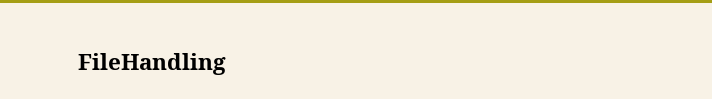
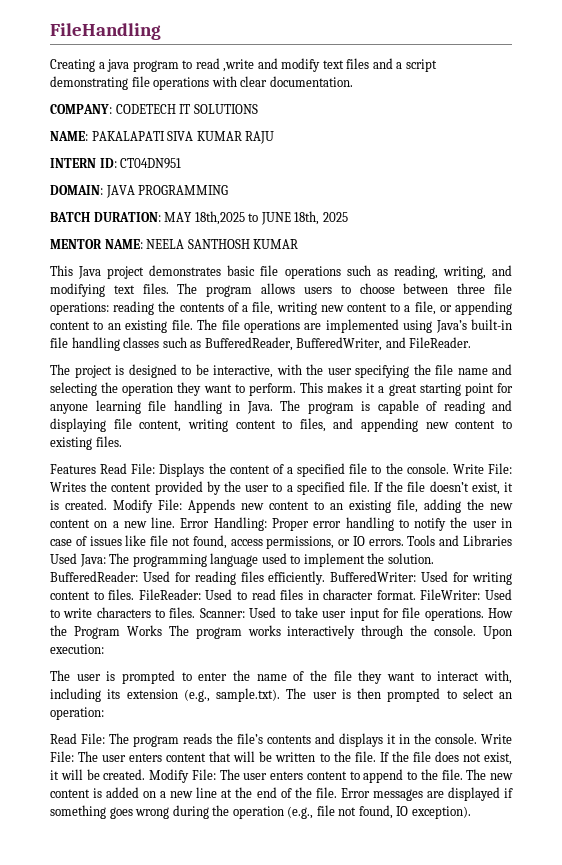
+ Creating a java program to read ,write and modify text files and a script demonstrating file operations with clear documentation.
+ COMPANY: CODETECH IT SOLUTIONS
+ NAME: PAKALAPATI SIVA KUMAR RAJU
+ INTERN ID: CT04DN951
+ DOMAIN: JAVA PROGRAMMING
+ BATCH DURATION: MAY 18th,2025 to JUNE 18th, 2025
+ MENTOR NAME: NEELA SANTHOSH KUMAR
+ This Java project demonstrates basic file operations such as reading, writing, and modifying text files. The program allows users to choose between three file operations: reading the contents of a file, writing new content to a file, or appending content to an existing file. The file operations are implemented using Java’s built-in file handling classes such as BufferedReader, BufferedWriter, and FileReader.
+ The project is designed to be interactive, with the user specifying the file name and selecting the operation they want to perform. This makes it a great starting point for anyone learning file handling in Java. The program is capable of reading and displaying file content, writing content to files, and appending new content to existing files.
+ Features Read File: Displays the content of a specified file to the console. Write File: Writes the content provided by the user to a specified file. If the file doesn’t exist, it is created. Modify File: Appends new content to an existing file, adding the new content on a new line. Error Handling: Proper error handling to notify the user in case of issues like file not found, access permissions, or IO errors. Tools and Libraries Used Java: The programming language used to implement the solution. BufferedReader: Used for reading files efficiently. BufferedWriter: Used for writing content to files. FileReader: Used to read files in character format. FileWriter: Used to write characters to files. Scanner: Used to take user input for file operations. How the Program Works The program works interactively through the console. Upon execution:
+ The user is prompted to enter the name of the file they want to interact with, including its extension (e.g., sample.txt). The user is then prompted to select an operation:
+ Read File: The program reads the file’s contents and displays it in the console. Write File: The user enters content that will be written to the file. If the file does not exist, it will be created. Modify File: The user enters content to append to the file. The new content is added on a new line at the end of the file. Error messages are displayed if something goes wrong during the operation (e.g., file not found, IO exception).

